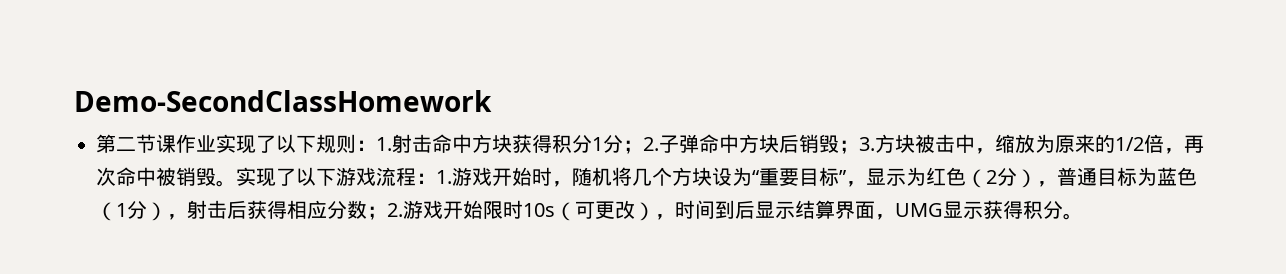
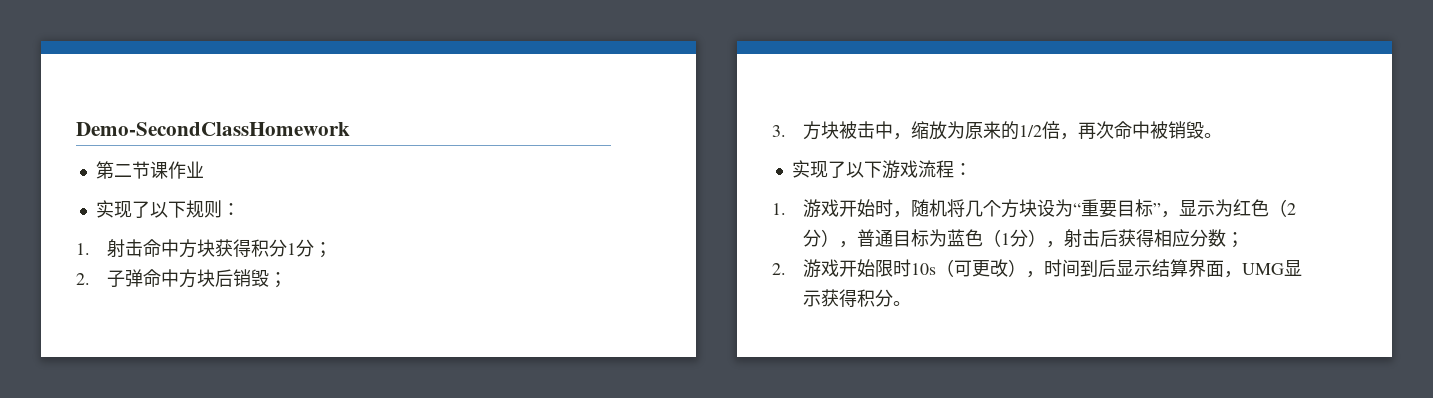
- 第二节课作业实现了以下规则：1.射击命中方块获得积分1分；2.子弹命中方块后销毁；3.方块被击中，缩放为原来的1/2倍，再次命中被销毁。实现了以下游戏流程：1.游戏开始时，随机将几个方块设为“重要目标”，显示为红色（2分），普通目标为蓝色（1分），射击后获得相应分数；2.游戏开始限时10s（可更改），时间到后显示结算界面，UMG显示获得积分。
+ 第二节课作业
+ 实现了以下规则：
+ 1.射击命中方块获得积分1分；
+ 2.子弹命中方块后销毁；
+ 3.方块被击中，缩放为原来的1/2倍，再次命中被销毁。
+ 实现了以下游戏流程：
+ 1.游戏开始时，随机将几个方块设为“重要目标”，显示为红色（2分），普通目标为蓝色（1分），射击后获得相应分数；
+ 2.游戏开始限时10s（可更改），时间到后显示结算界面，UMG显示获得积分。

